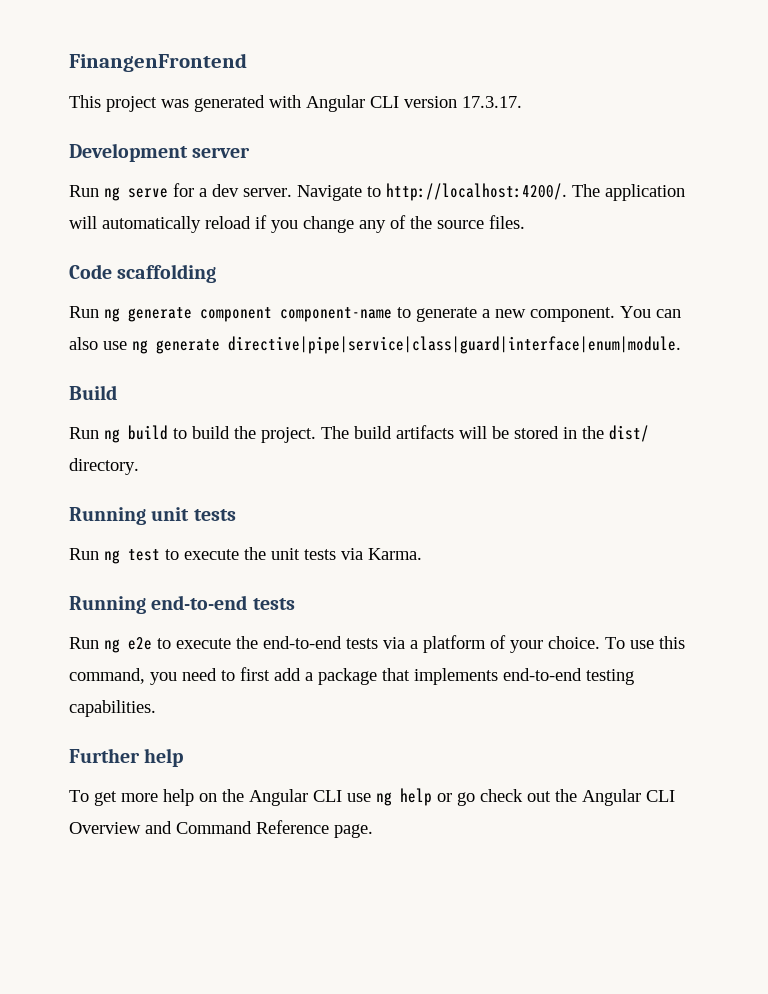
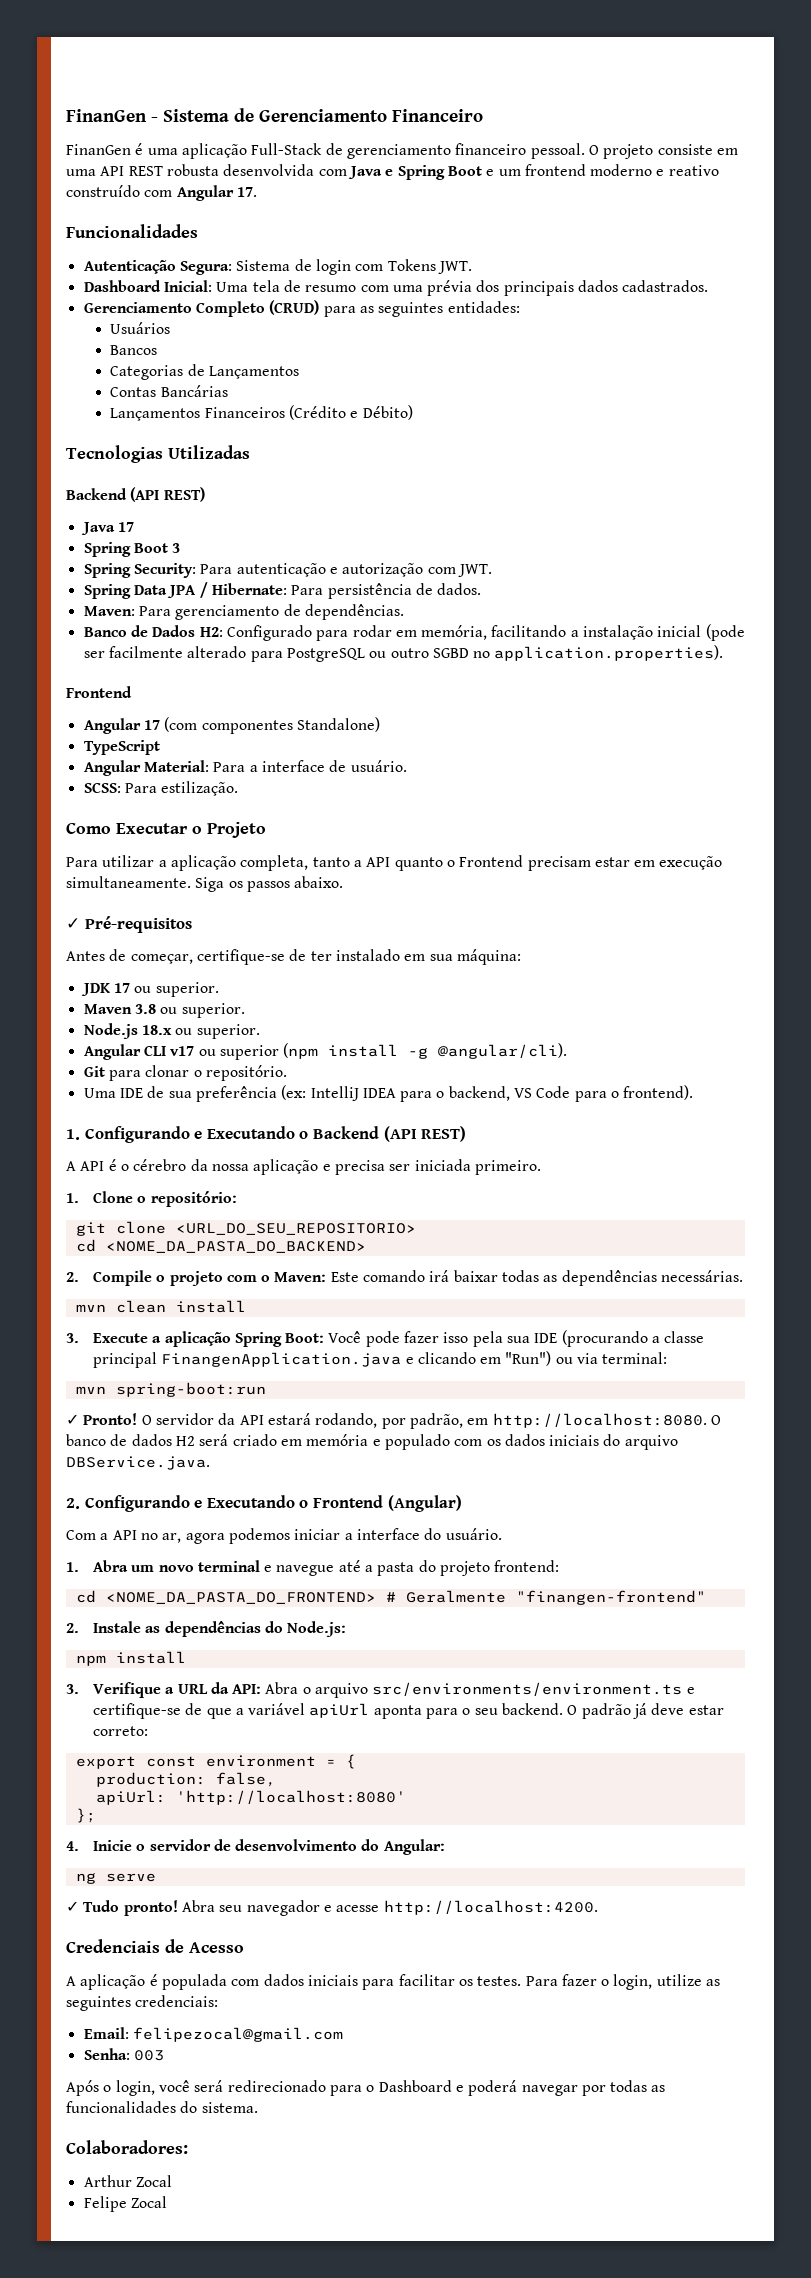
- FinangenFrontend
- This project was generated with Angular CLI version 17.3.17.
- Development server
- Run ng serve for a dev server. Navigate to http://localhost:4200/. The application will automatically reload if you change any of the source files.
- Code scaffolding
- Run ng generate component component-name to generate a new component. You can also use ng generate directive|pipe|service|class|guard|interface|enum|module.
- Build
- Run ng build to build the project. The build artifacts will be stored in the dist/ directory.
- Running unit tests
- Run ng test to execute the unit tests via Karma.
- Running end-to-end tests
- Run ng e2e to execute the end-to-end tests via a platform of your choice. To use this command, you need to first add a package that implements end-to-end testing capabilities.
- Further help
- To get more help on the Angular CLI use ng help or go check out the Angular CLI Overview and Command Reference page.
+ FinanGen - Sistema de Gerenciamento Financeiro
+ FinanGen é uma aplicação Full-Stack de gerenciamento financeiro pessoal. O projeto consiste em uma API REST robusta desenvolvida com Java e Spring Boot e um frontend moderno e reativo construído com Angular 17.
+ Funcionalidades
+ Autenticação Segura: Sistema de login com Tokens JWT.
+ Dashboard Inicial: Uma tela de resumo com uma prévia dos principais dados cadastrados.
+ Gerenciamento Completo (CRUD) para as seguintes entidades:
+ Usuários
+ Bancos
+ Categorias de Lançamentos
+ Contas Bancárias
+ Lançamentos Financeiros (Crédito e Débito)
+ Tecnologias Utilizadas
+ Backend (API REST)
+ Java 17
+ Spring Boot 3
+ Spring Security: Para autenticação e autorização com JWT.
+ Spring Data JPA / Hibernate: Para persistência de dados.
+ Maven: Para gerenciamento de dependências.
+ Banco de Dados H2: Configurado para rodar em memória, facilitando a instalação inicial (pode ser facilmente alterado para PostgreSQL ou outro SGBD no application.properties).
+ Frontend
+ Angular 17 (com componentes Standalone)
+ TypeScript
+ Angular Material: Para a interface de usuário.
+ SCSS: Para estilização.
+ Como Executar o Projeto
+ Para utilizar a aplicação completa, tanto a API quanto o Frontend precisam estar em execução simultaneamente. Siga os passos abaixo.
+ ✓ Pré-requisitos
+ Antes de começar, certifique-se de ter instalado em sua máquina:
+ JDK 17 ou superior.
+ Maven 3.8 ou superior.
+ Node.js 18.x ou superior.
+ Angular CLI v17 ou superior (npm install -g @angular/cli).
+ Git para clonar o repositório.
+ Uma IDE de sua preferência (ex: IntelliJ IDEA para o backend, VS Code para o frontend).
+ 1. Configurando e Executando o Backend (API REST)
+ A API é o cérebro da nossa aplicação e precisa ser iniciada primeiro.
+ 1. Clone o repositório:
+ git clone <URL_DO_SEU_REPOSITORIO>
+ cd <NOME_DA_PASTA_DO_BACKEND>
+ 2. Compile o projeto com o Maven: Este comando irá baixar todas as dependências necessárias.
+ mvn clean install
+ 3. Execute a aplicação Spring Boot: Você pode fazer isso pela sua IDE (procurando a classe principal FinangenApplication.java e clicando em "Run") ou via terminal:
+ mvn spring-boot:run
+ ✓ Pronto! O servidor da API estará rodando, por padrão, em http://localhost:8080. O banco de dados H2 será criado em memória e populado com os dados iniciais do arquivo DBService.java.
+ 2. Configurando e Executando o Frontend (Angular)
+ Com a API no ar, agora podemos iniciar a interface do usuário.
+ 1. Abra um novo terminal e navegue até a pasta do projeto frontend:
+ cd <NOME_DA_PASTA_DO_FRONTEND> # Geralmente "finangen-frontend"
+ 2. Instale as dependências do Node.js:
+ npm install
+ 3. Verifique a URL da API: Abra o arquivo src/environments/environment.ts e certifique-se de que a variável apiUrl aponta para o seu backend. O padrão já deve estar correto:
+ export const environment = {
+ production: false,
+ apiUrl: 'http://localhost:8080'
+ };
+ 4. Inicie o servidor de desenvolvimento do Angular:
+ ng serve
+ ✓ Tudo pronto! Abra seu navegador e acesse http://localhost:4200.
+ Credenciais de Acesso
+ A aplicação é populada com dados iniciais para facilitar os testes. Para fazer o login, utilize as seguintes credenciais:
+ Email: felipezocal@gmail.com
+ Senha: 003
+ Após o login, você será redirecionado para o Dashboard e poderá navegar por todas as funcionalidades do sistema.
+ Colaboradores:
+ Arthur Zocal
+ Felipe Zocal

